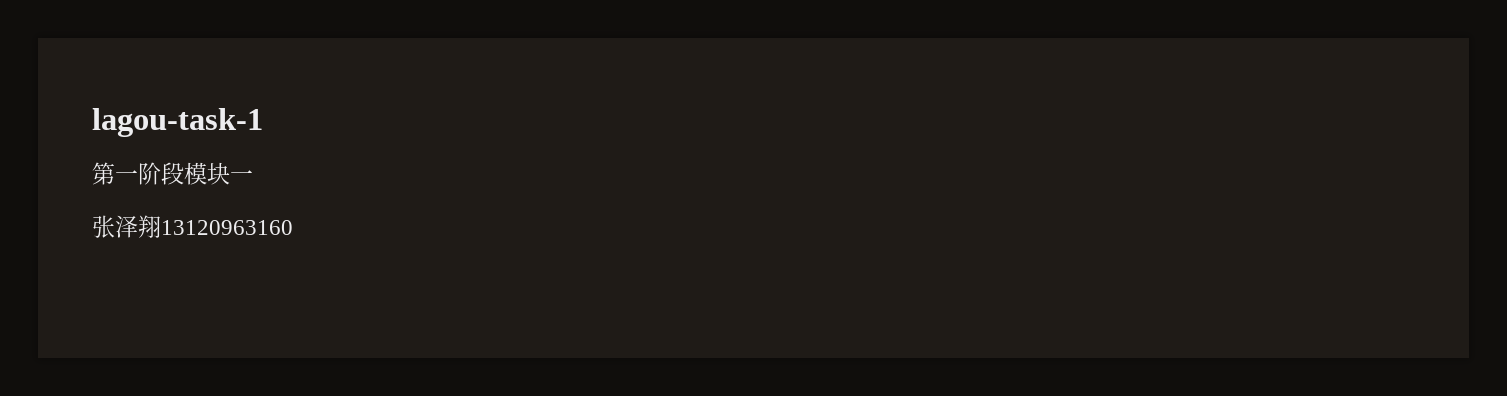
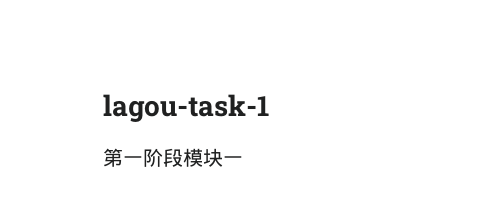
- 张泽翔13120963160

